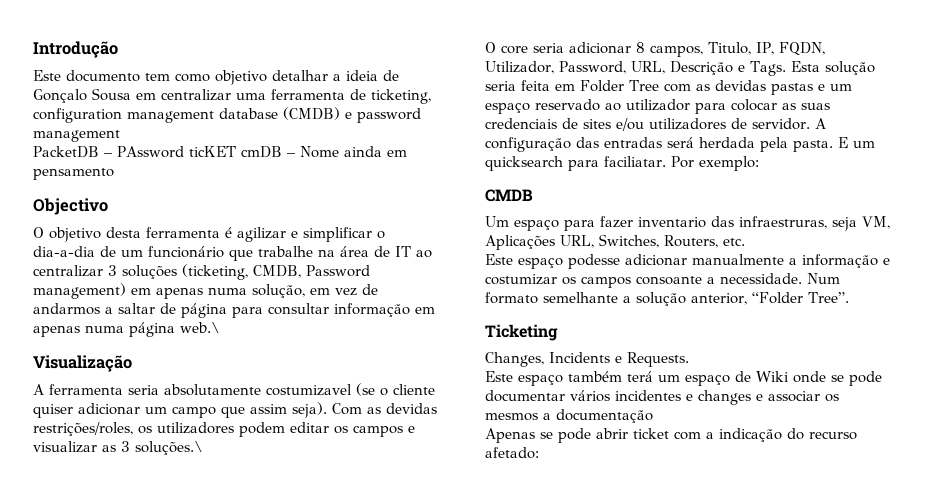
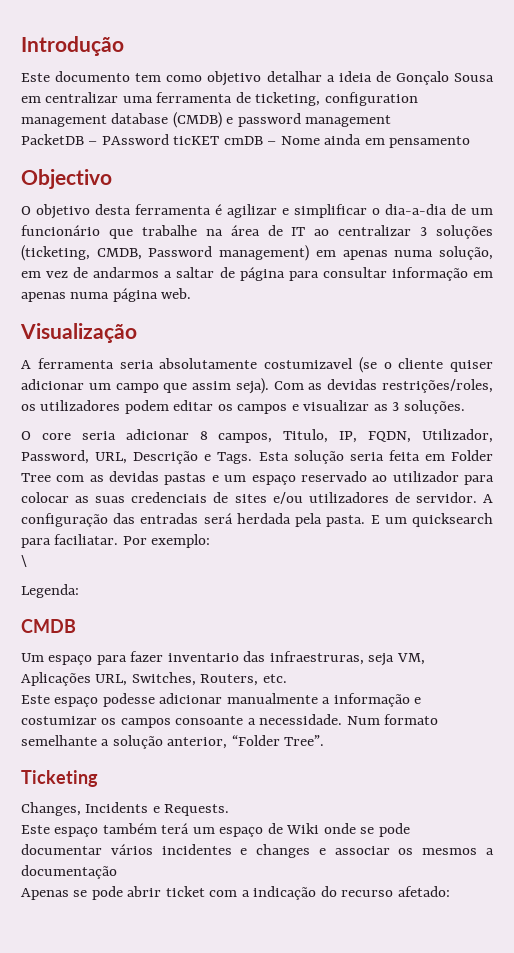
- O objetivo desta ferramenta é agilizar e simplificar o dia-a-dia de um funcionário que trabalhe na área de IT ao centralizar 3 soluções (ticketing, CMDB, Password management) em apenas numa solução, em vez de andarmos a saltar de página para consultar informação em apenas numa página web.\
+ O objetivo desta ferramenta é agilizar e simplificar o dia-a-dia de um funcionário que trabalhe na área de IT ao centralizar 3 soluções (ticketing, CMDB, Password management) em apenas numa solução, em vez de andarmos a saltar de página para consultar informação em apenas numa página web.
- Com as devidas restrições/roles, os utilizadores podem editar os campos e visualizar as 3 soluções.\
+ Com as devidas restrições/roles, os utilizadores podem editar os campos e visualizar as 3 soluções.
+ \
+ Legenda:

